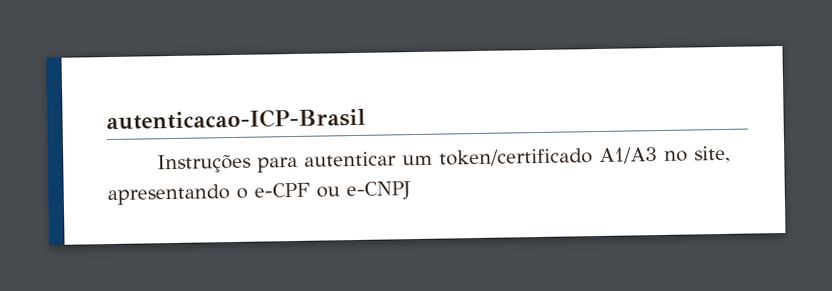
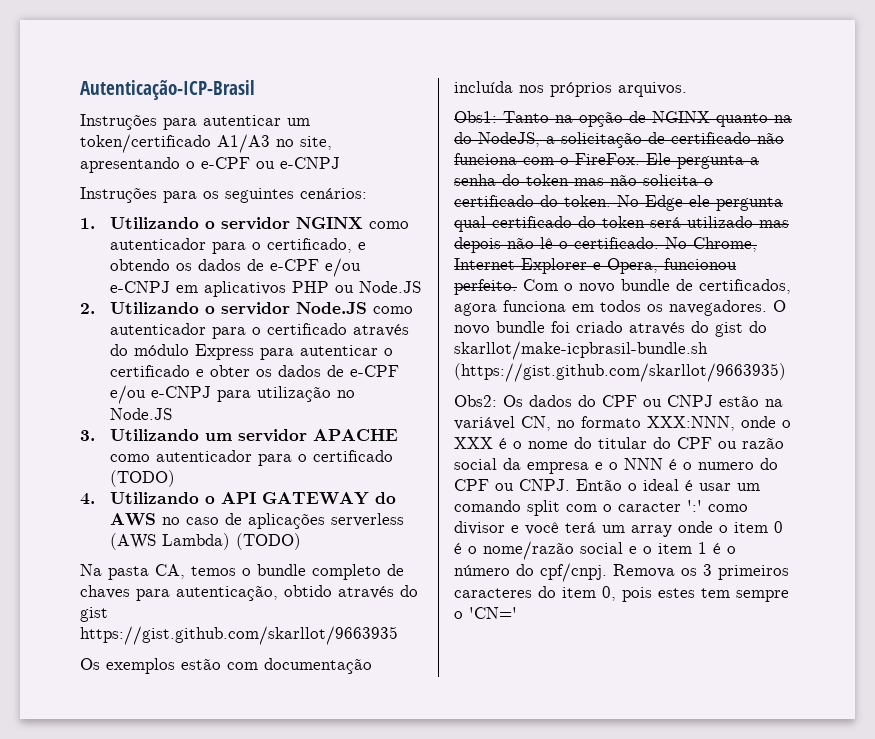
- autenticacao-ICP-Brasil
+ Autenticação-ICP-Brasil
+ Instruções para os seguintes cenários:
+ 1. Utilizando o servidor NGINX como autenticador para o certificado, e obtendo os dados de e-CPF e/ou e-CNPJ em aplicativos PHP ou Node.JS
+ 2. Utilizando o servidor Node.JS como autenticador para o certificado através do módulo Express para autenticar o certificado e obter os dados de e-CPF e/ou e-CNPJ para utilização no Node.JS
+ 3. Utilizando um servidor APACHE como autenticador para o certificado (TODO)
+ 4. Utilizando o API GATEWAY do AWS no caso de aplicações serverless (AWS Lambda) (TODO)
+ Na pasta CA, temos o bundle completo de chaves para autenticação, obtido através do gist https://gist.github.com/skarllot/9663935
+ Os exemplos estão com documentação incluída nos próprios arquivos.
+ Obs1: Tanto na opção de NGINX quanto na do NodeJS, a solicitação de certificado não funciona com o FireFox. Ele pergunta a senha do token mas não solicita o certificado do token. No Edge ele pergunta qual certificado do token será utilizado mas depois não lê o certificado. No Chrome, Internet Explorer e Opera, funcionou perfeito. Com o novo bundle de certificados, agora funciona em todos os navegadores. O novo bundle foi criado através do gist do skarllot/make-icpbrasil-bundle.sh (https://gist.github.com/skarllot/9663935)
+ Obs2: Os dados do CPF ou CNPJ estão na variável CN, no formato XXX:NNN, onde o XXX é o nome do titular do CPF ou razão social da empresa e o NNN é o numero do CPF ou CNPJ. Então o ideal é usar um comando split com o caracter ':' como divisor e você terá um array onde o item 0 é o nome/razão social e o item 1 é o número do cpf/cnpj. Remova os 3 primeiros caracteres do item 0, pois estes tem sempre o 'CN='

